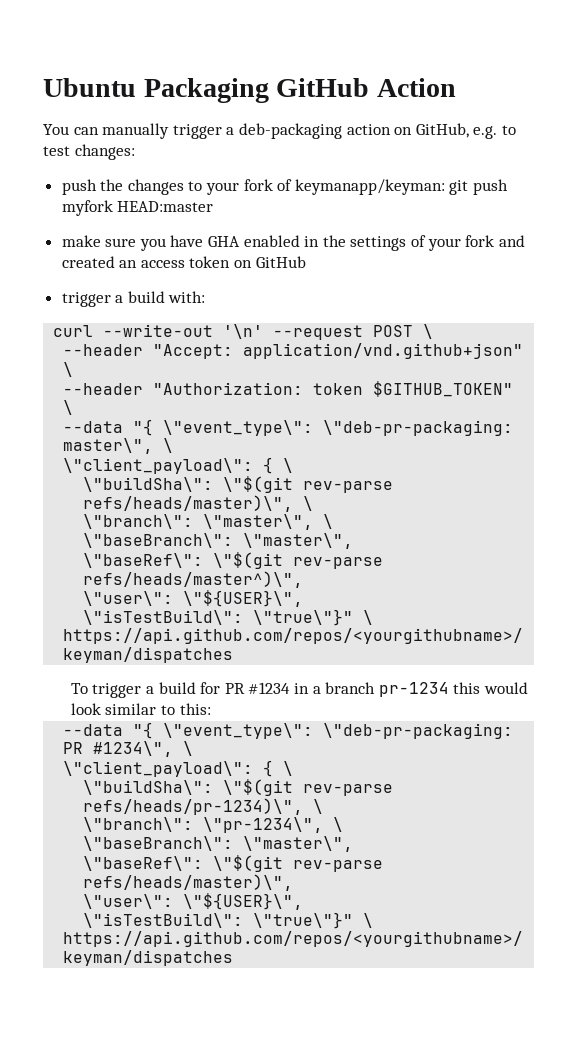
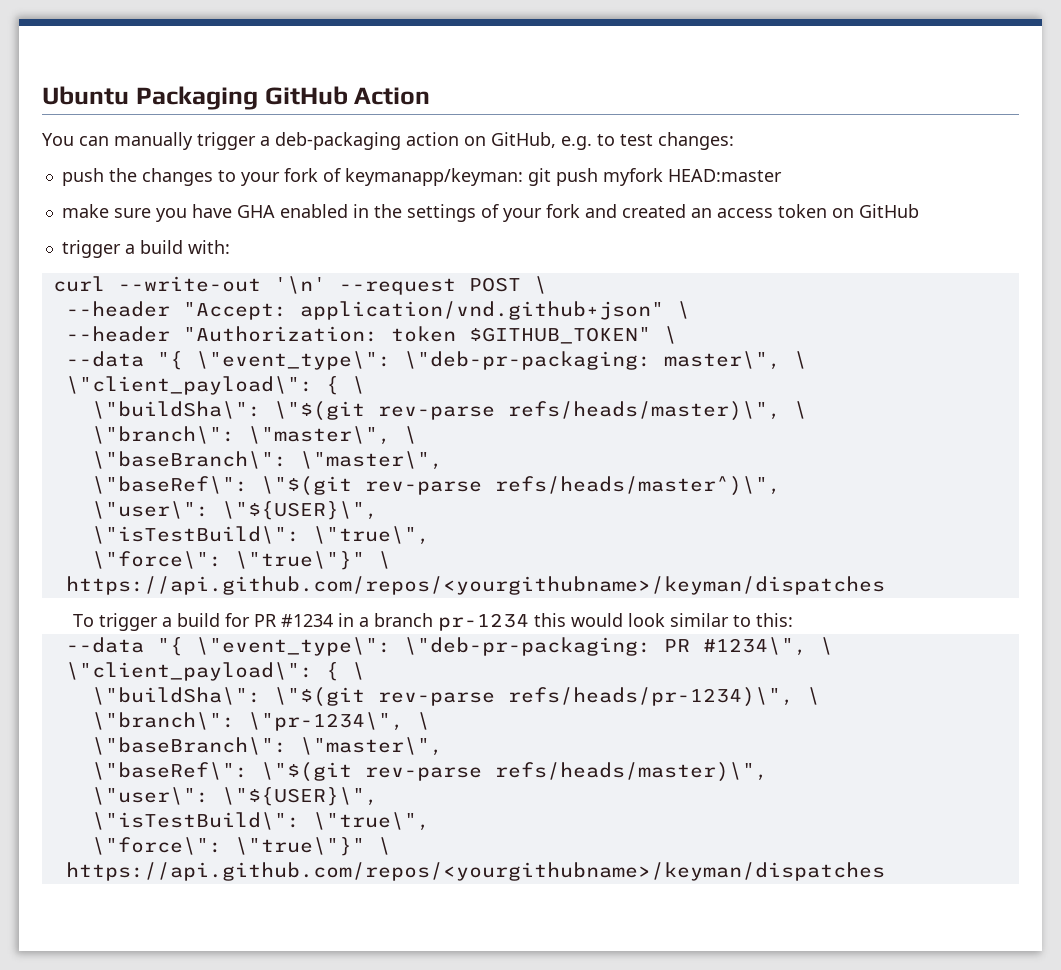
  \"baseRef\": \"$(git rev-parse refs/heads/master^)\",
  \"user\": \"${USER}\",
- \"isTestBuild\": \"true\"}" \
+ \"isTestBuild\": \"true\",
+ \"force\": \"true\"}" \
  \"baseRef\": \"$(git rev-parse refs/heads/master)\",
  \"user\": \"${USER}\",
- \"isTestBuild\": \"true\"}" \
+ \"isTestBuild\": \"true\",
+ \"force\": \"true\"}" \

